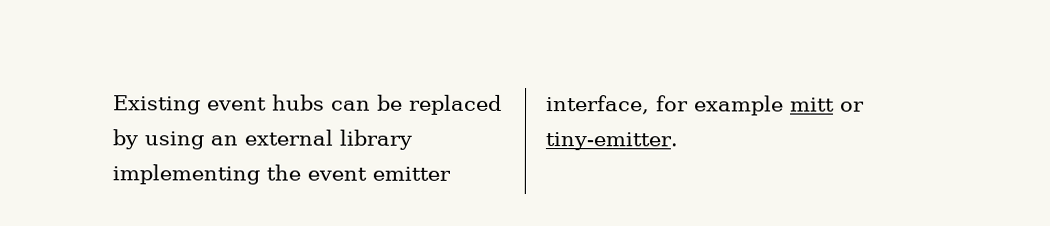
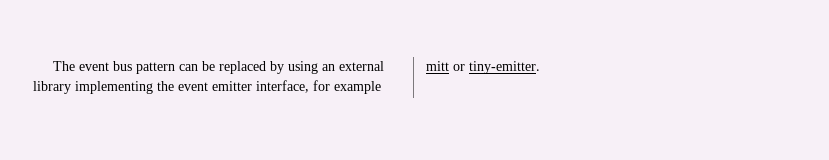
- Existing event hubs can be replaced by using an external library implementing the event emitter interface, for example mitt or tiny-emitter.
+ The event bus pattern can be replaced by using an external library implementing the event emitter interface, for example mitt or tiny-emitter.

